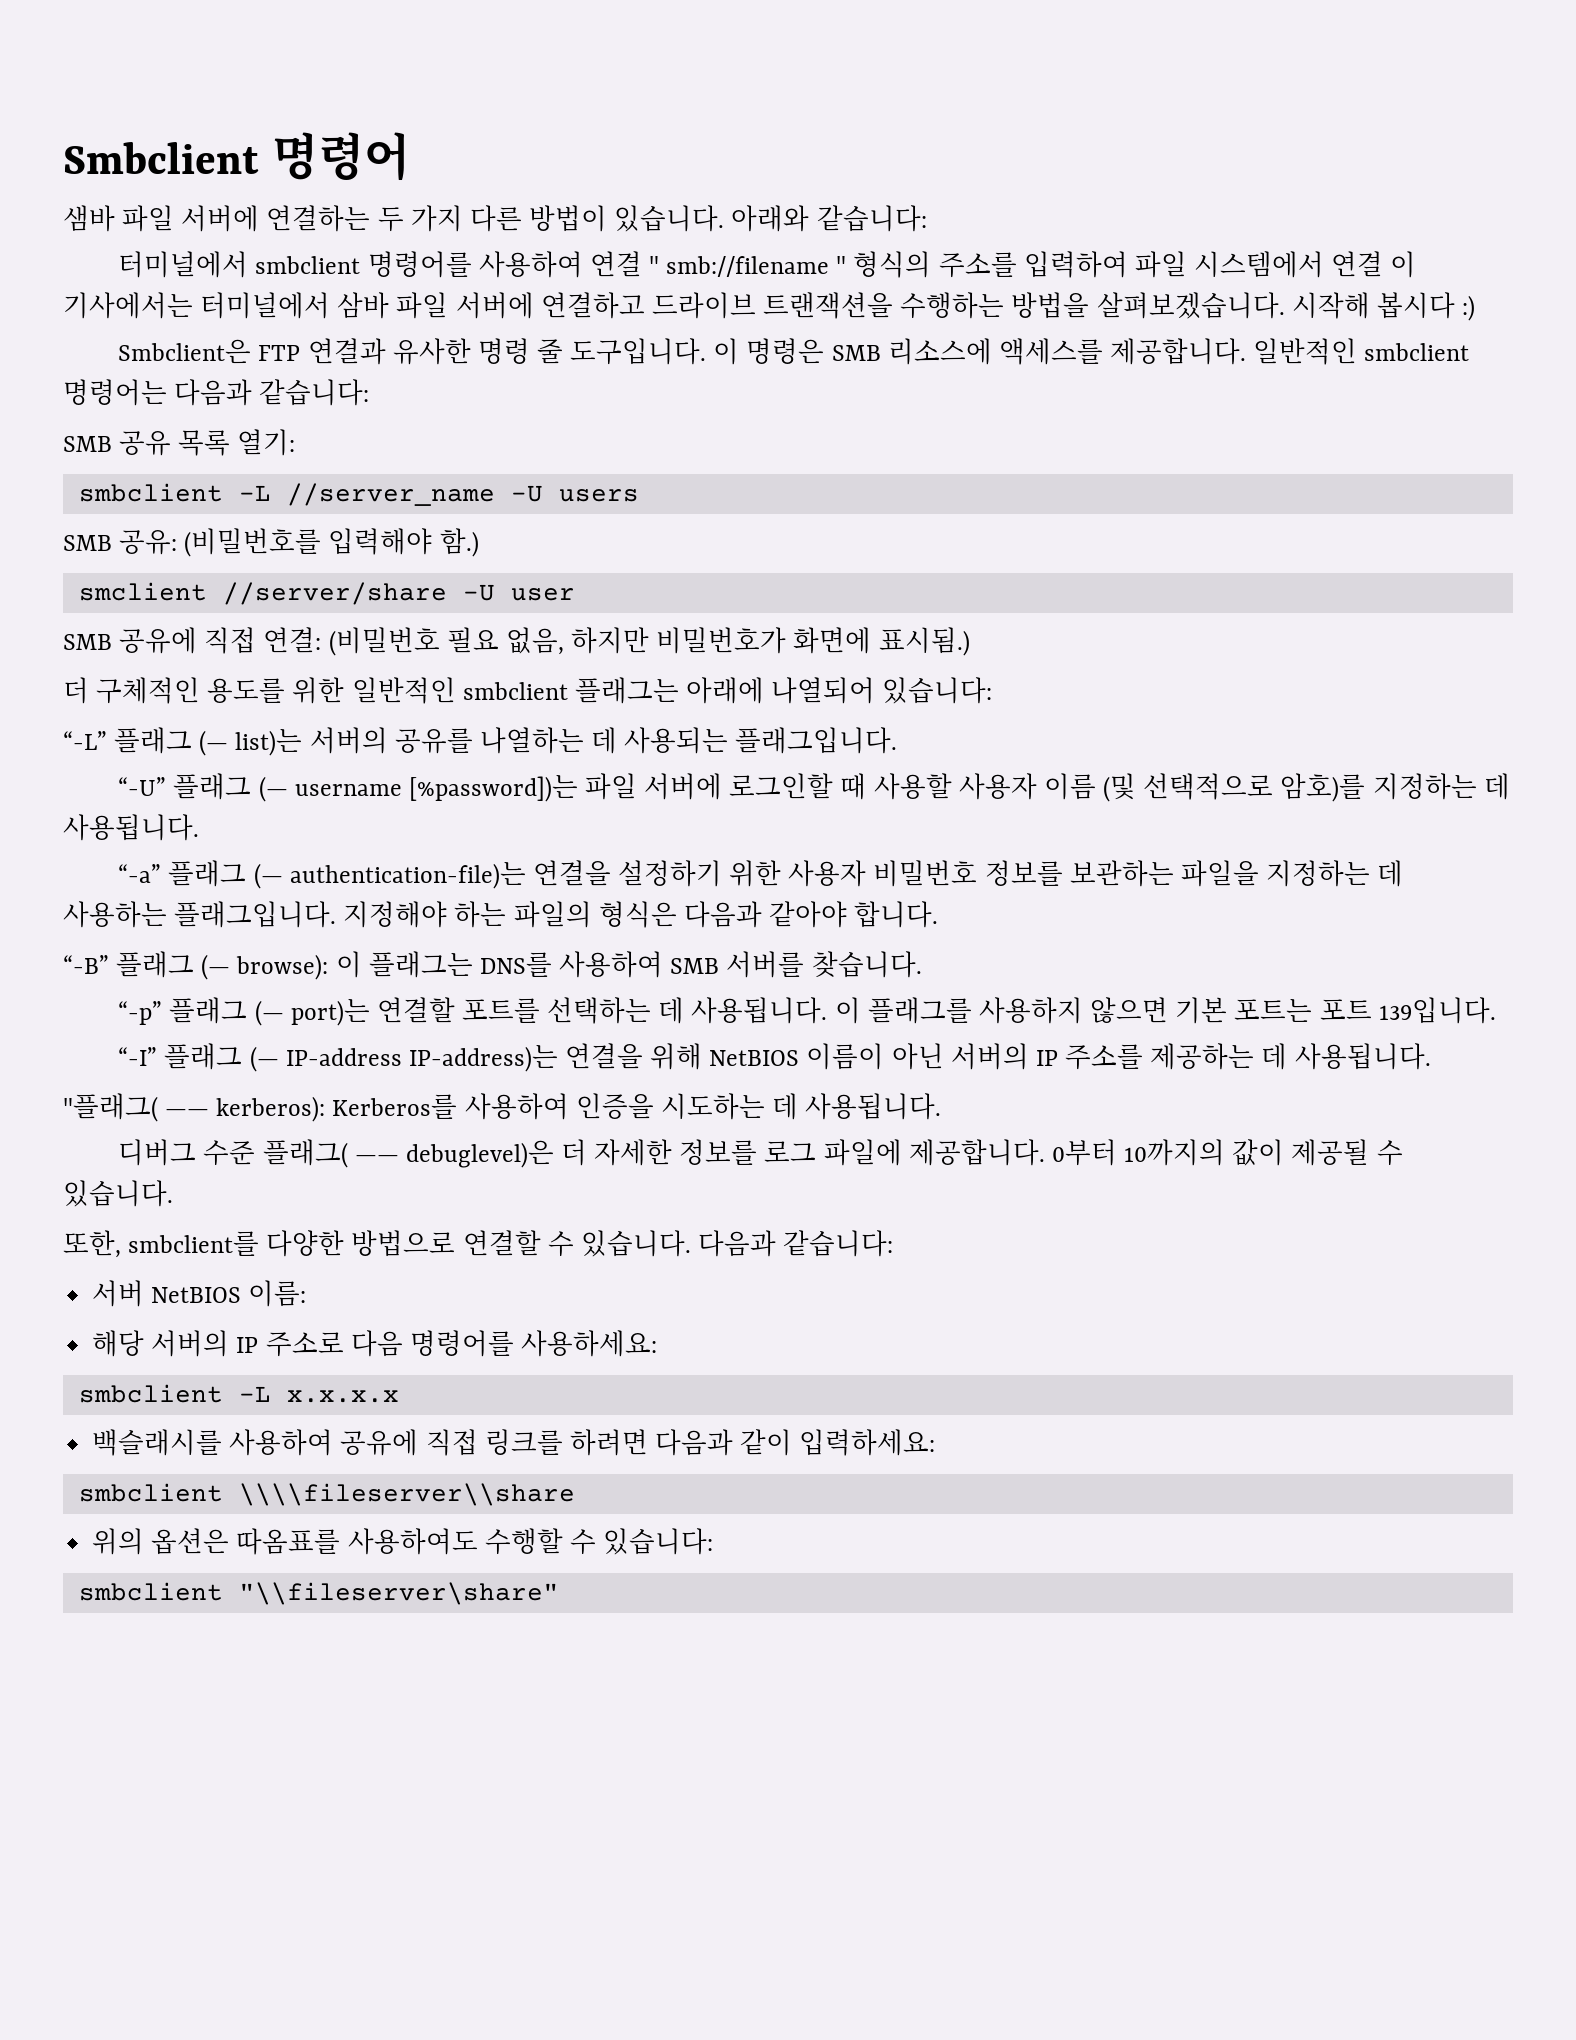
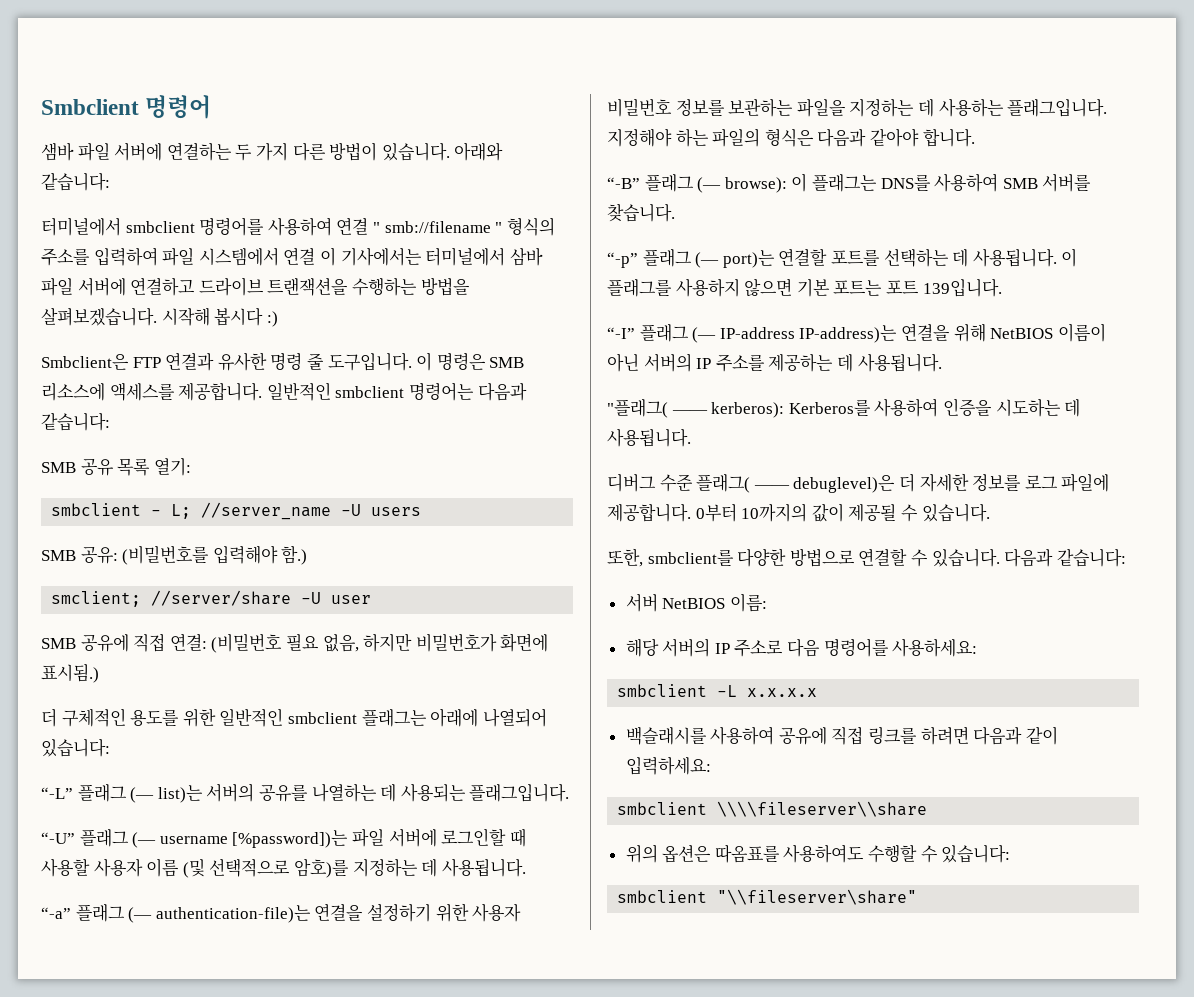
- smbclient -L //server_name -U users
+ smbclient - L; //server_name -U users
- smclient //server/share -U user
+ smclient; //server/share -U user

